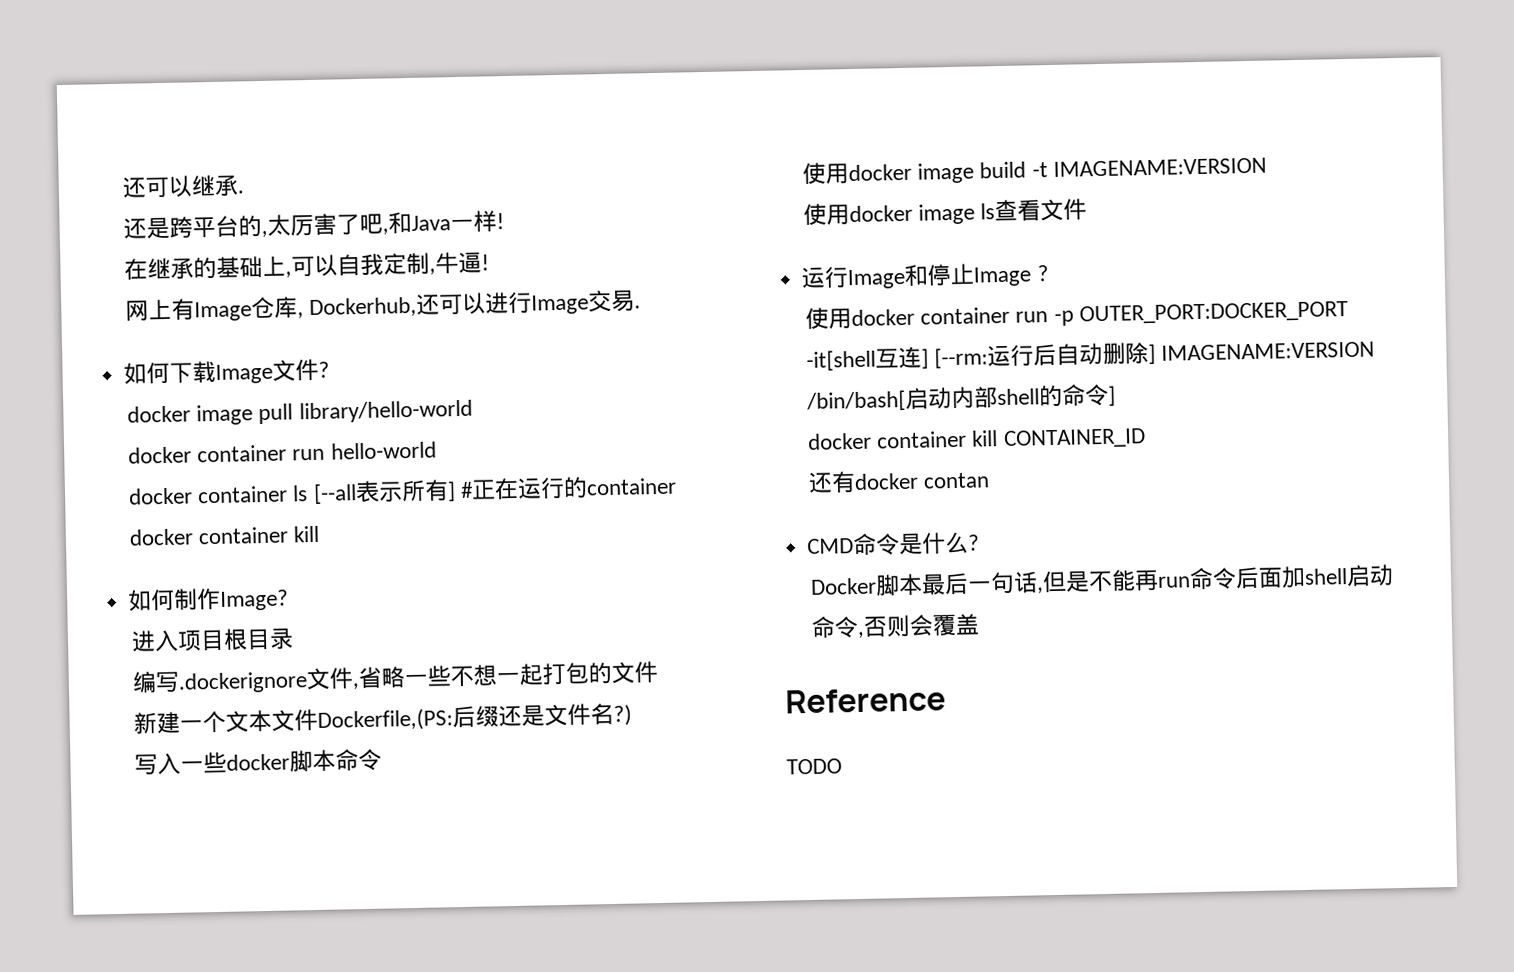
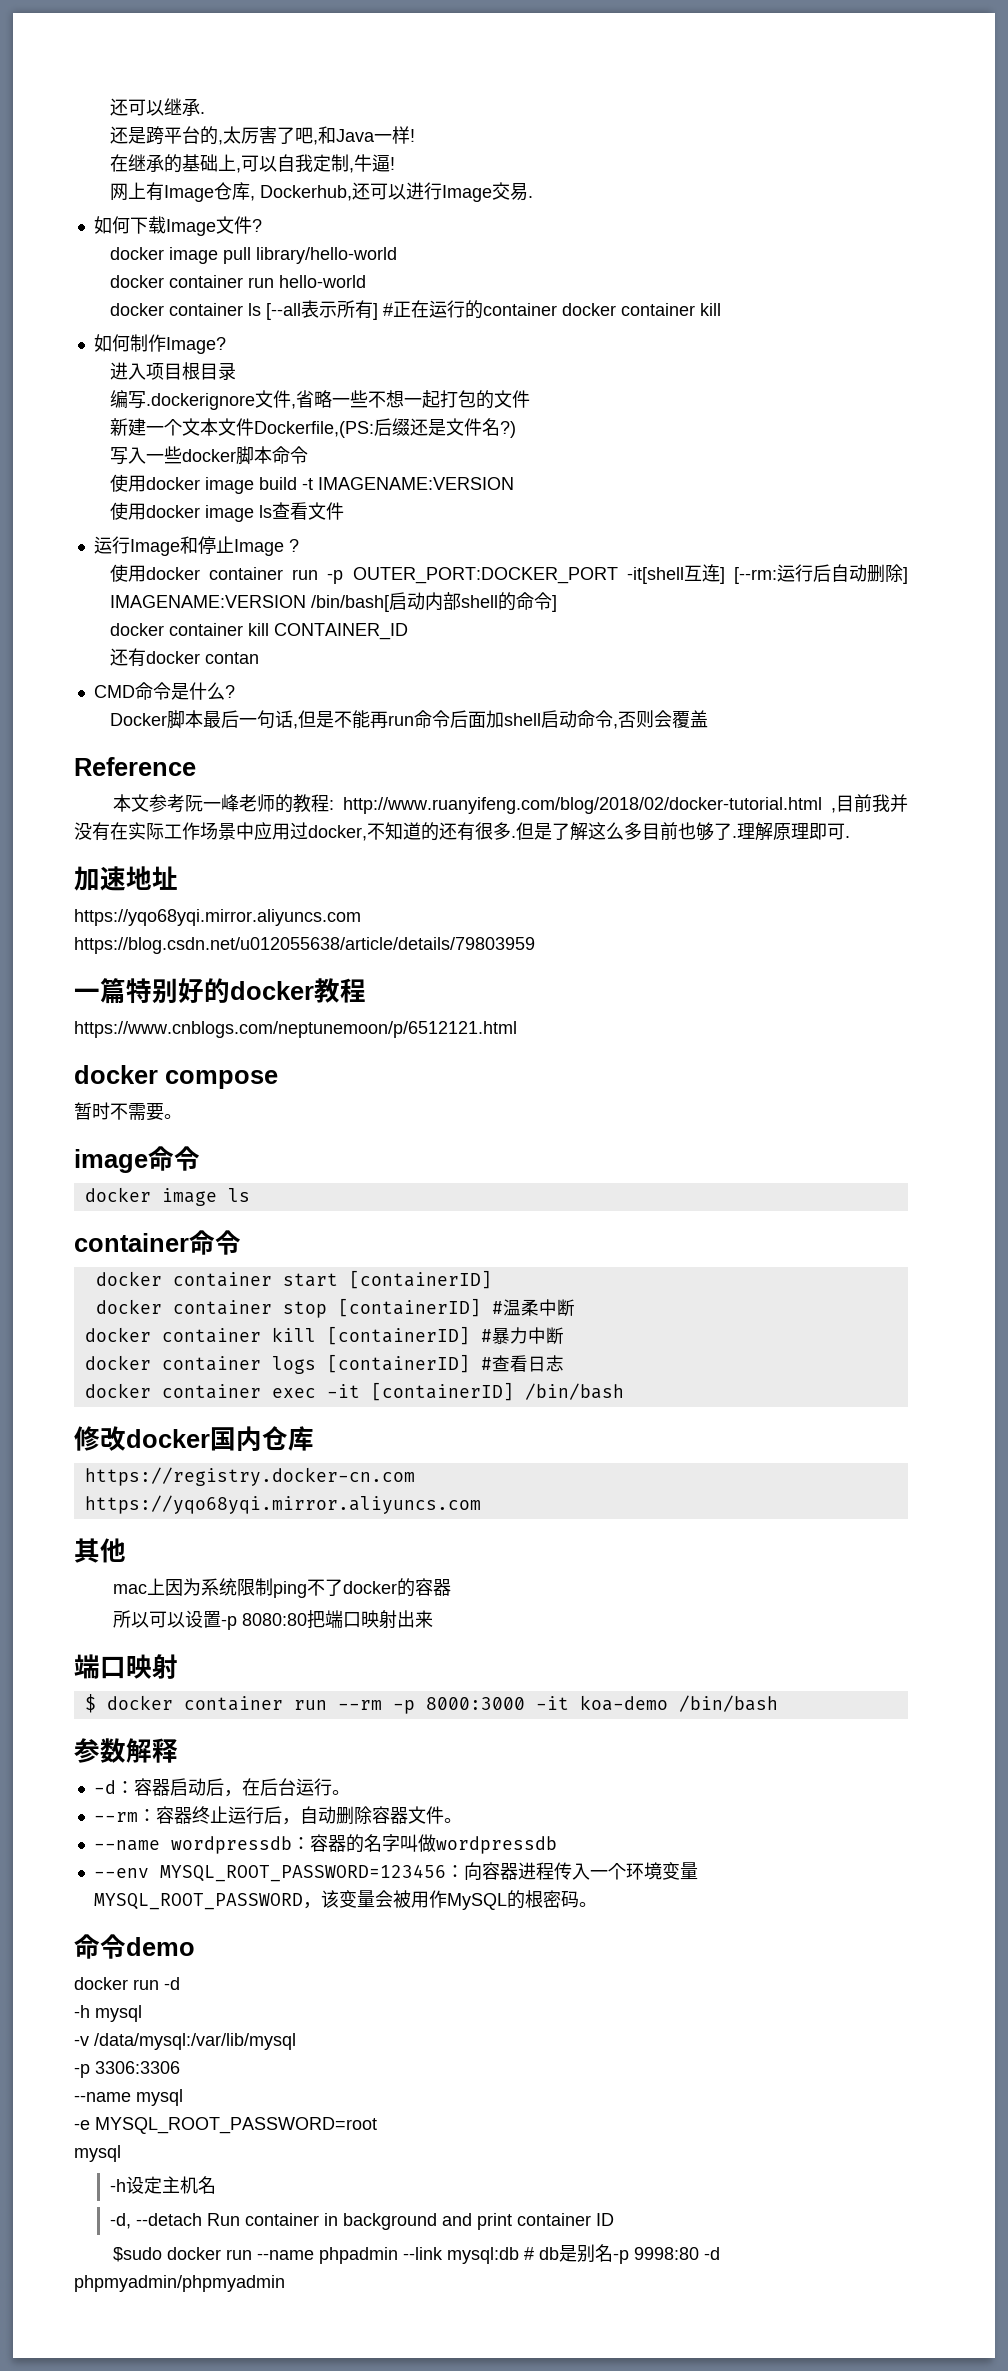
- TODO
+ 本文参考阮一峰老师的教程: http://www.ruanyifeng.com/blog/2018/02/docker-tutorial.html ,目前我并没有在实际工作场景中应用过docker,不知道的还有很多.但是了解这么多目前也够了.理解原理即可.
+ 加速地址
+ https://yqo68yqi.mirror.aliyuncs.com
+ https://blog.csdn.net/u012055638/article/details/79803959
+ 一篇特别好的docker教程
+ https://www.cnblogs.com/neptunemoon/p/6512121.html
+ docker compose
+ 暂时不需要。
+ image命令
+ docker image ls
+ container命令
+ docker container start [containerID]
+ docker container stop [containerID] #温柔中断
+ docker container kill [containerID] #暴力中断
+ docker container logs [containerID] #查看日志
+ docker container exec -it [containerID] /bin/bash
+ 修改docker国内仓库
+ https://registry.docker-cn.com
+ https://yqo68yqi.mirror.aliyuncs.com
+ 其他
+ mac上因为系统限制ping不了docker的容器
+ 所以可以设置-p 8080:80把端口映射出来
+ 端口映射
+ $ docker container run --rm -p 8000:3000 -it koa-demo /bin/bash
+ 参数解释
+ -d：容器启动后，在后台运行。
+ --rm：容器终止运行后，自动删除容器文件。
+ --name wordpressdb：容器的名字叫做wordpressdb
+ --env MYSQL_ROOT_PASSWORD=123456：向容器进程传入一个环境变量MYSQL_ROOT_PASSWORD，该变量会被用作MySQL的根密码。
+ 命令demo
+ docker run -d
+ -h mysql
+ -v /data/mysql:/var/lib/mysql
+ -p 3306:3306
+ --name mysql
+ -e MYSQL_ROOT_PASSWORD=root
+ mysql
+ -h设定主机名
+ -d, --detach Run container in background and print container ID
+ $sudo docker run --name phpadmin --link mysql:db # db是别名-p 9998:80 -d phpmyadmin/phpmyadmin

